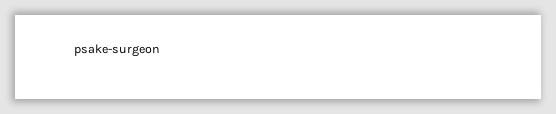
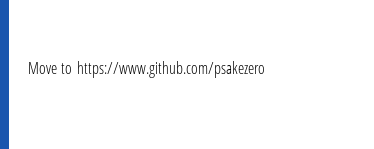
- psake-surgeon
+ Move to https://www.github.com/psakezero

